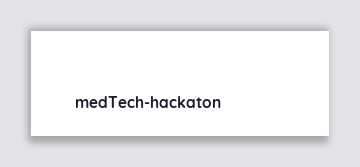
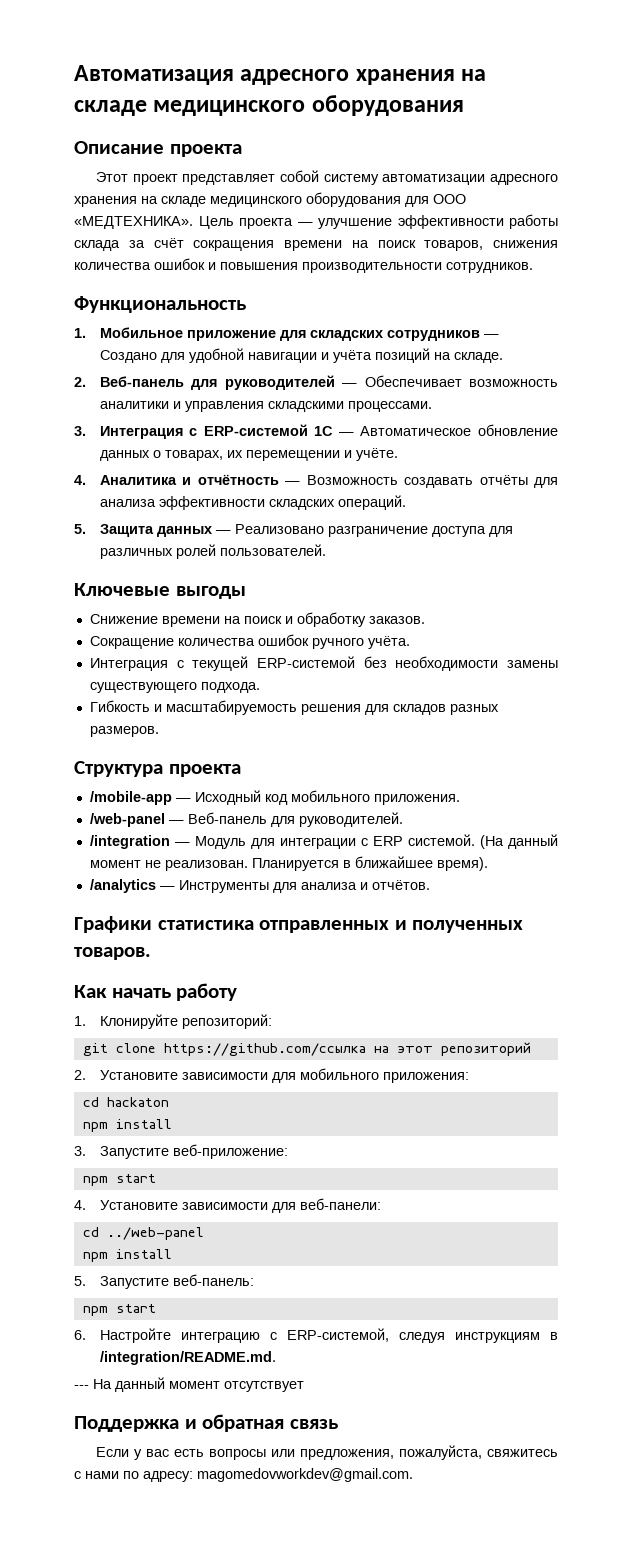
- medTech-hackaton
+ Автоматизация адресного хранения на складе медицинского оборудования
+ Описание проекта
+ Этот проект представляет собой систему автоматизации адресного хранения на складе медицинского оборудования для ООО «МЕДТЕХНИКА». Цель проекта — улучшение эффективности работы склада за счёт сокращения времени на поиск товаров, снижения количества ошибок и повышения производительности сотрудников.
+ Функциональность
+ 1. Мобильное приложение для складских сотрудников — Создано для удобной навигации и учёта позиций на складе.
+ 2. Веб-панель для руководителей — Обеспечивает возможность аналитики и управления складскими процессами.
+ 3. Интеграция с ERP-системой 1С — Автоматическое обновление данных о товарах, их перемещении и учёте.
+ 4. Аналитика и отчётность — Возможность создавать отчёты для анализа эффективности складских операций.
+ 5. Защита данных — Реализовано разграничение доступа для различных ролей пользователей.
+ Ключевые выгоды
+ Снижение времени на поиск и обработку заказов.
+ Сокращение количества ошибок ручного учёта.
+ Интеграция с текущей ERP-системой без необходимости замены существующего подхода.
+ Гибкость и масштабируемость решения для складов разных размеров.
+ Структура проекта
+ /mobile-app — Исходный код мобильного приложения.
+ /web-panel — Веб-панель для руководителей.
+ /integration — Модуль для интеграции с ERP системой. (На данный момент не реализован. Планируется в ближайшее время).
+ /analytics — Инструменты для анализа и отчётов.
+ Графики статистика отправленных и полученных товаров.
+ Как начать работу
+ 1. Клонируйте репозиторий:
+ git clone https://github.com/ссылка на этот репозиторий
+ 2. Установите зависимости для мобильного приложения:
+ cd hackaton
+ npm install
+ 3. Запустите веб-приложение:
+ npm start
+ 4. Установите зависимости для веб-панели:
+ cd ../web-panel
+ npm install
+ 5. Запустите веб-панель:
+ npm start
+ 6. Настройте интеграцию с ERP-системой, следуя инструкциям в /integration/README.md.
+ --- На данный момент отсутствует
+ Поддержка и обратная связь
+ Если у вас есть вопросы или предложения, пожалуйста, свяжитесь с нами по адресу: magomedovworkdev@gmail.com.

